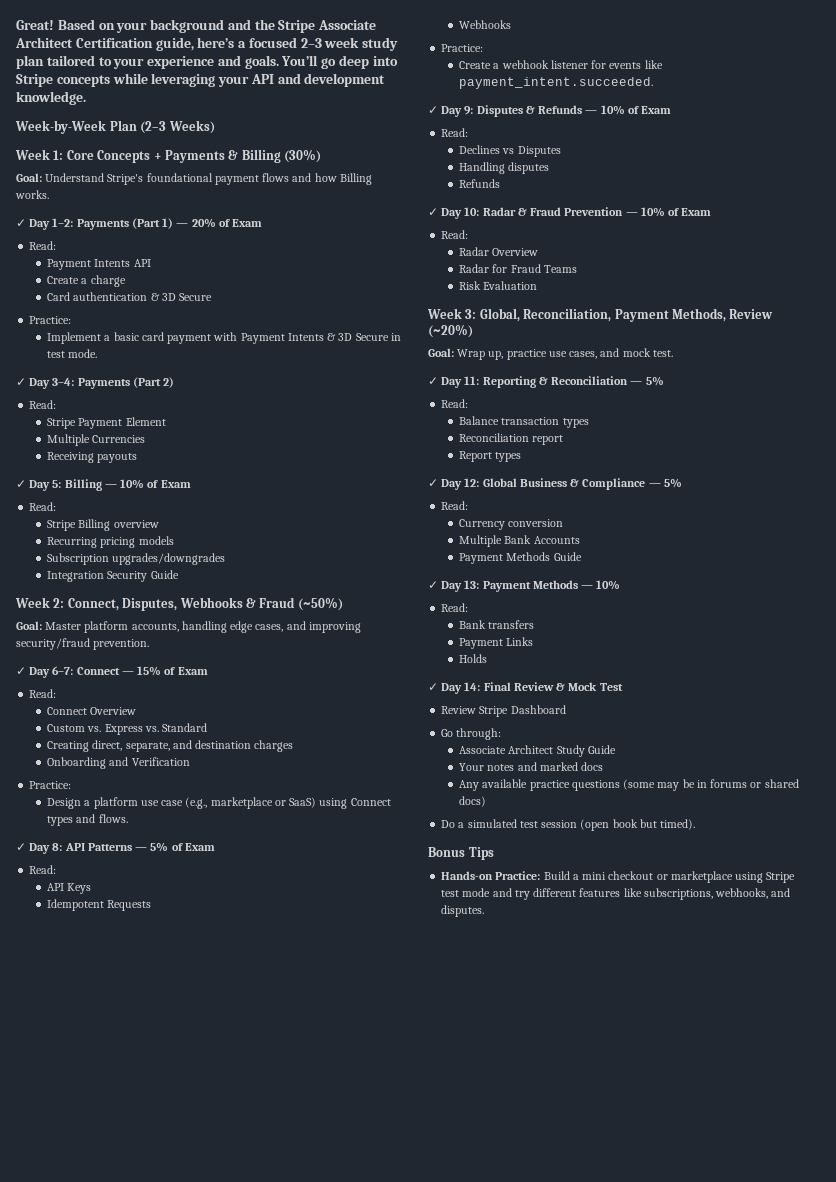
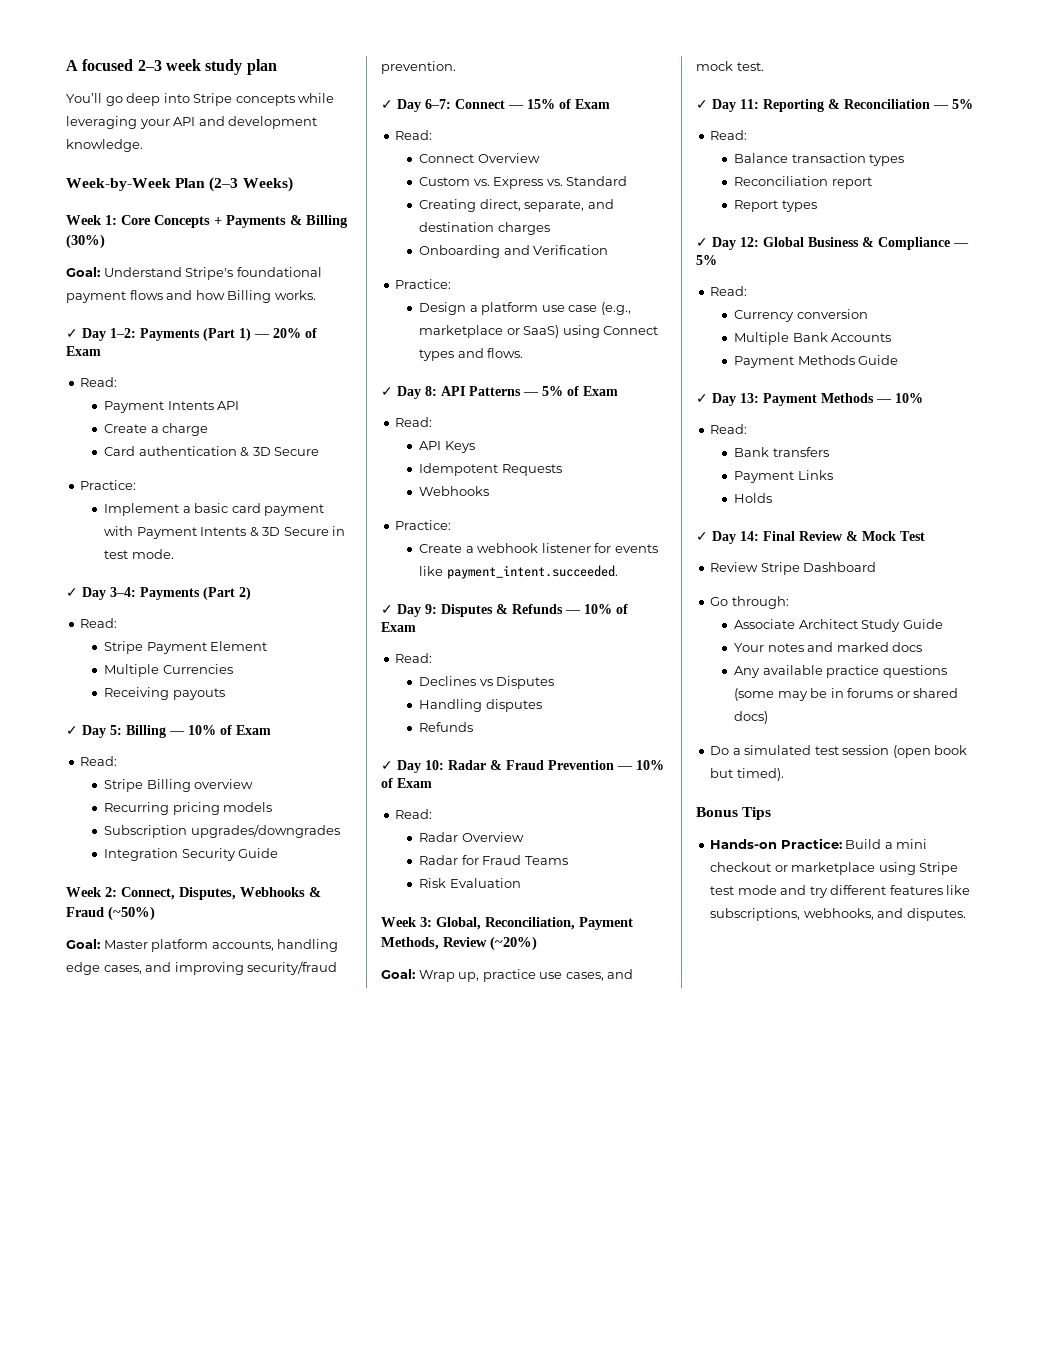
- Great! Based on your background and the Stripe Associate Architect Certification guide, here’s a focused 2–3 week study plan tailored to your experience and goals. You’ll go deep into Stripe concepts while leveraging your API and development knowledge.
+ A focused 2–3 week study plan
+ You’ll go deep into Stripe concepts while leveraging your API and development knowledge.

